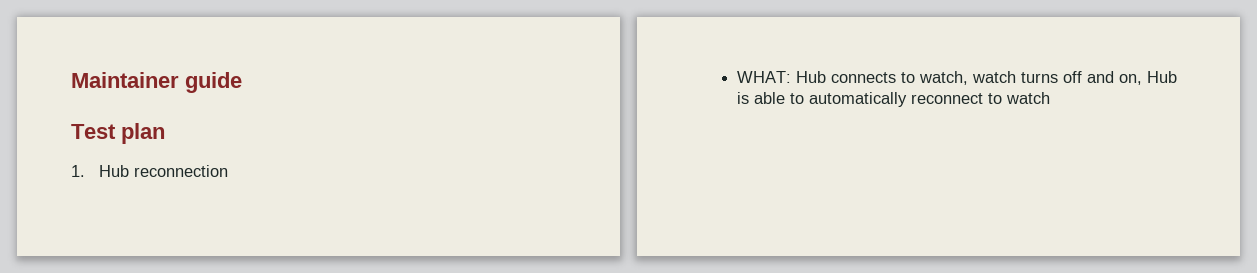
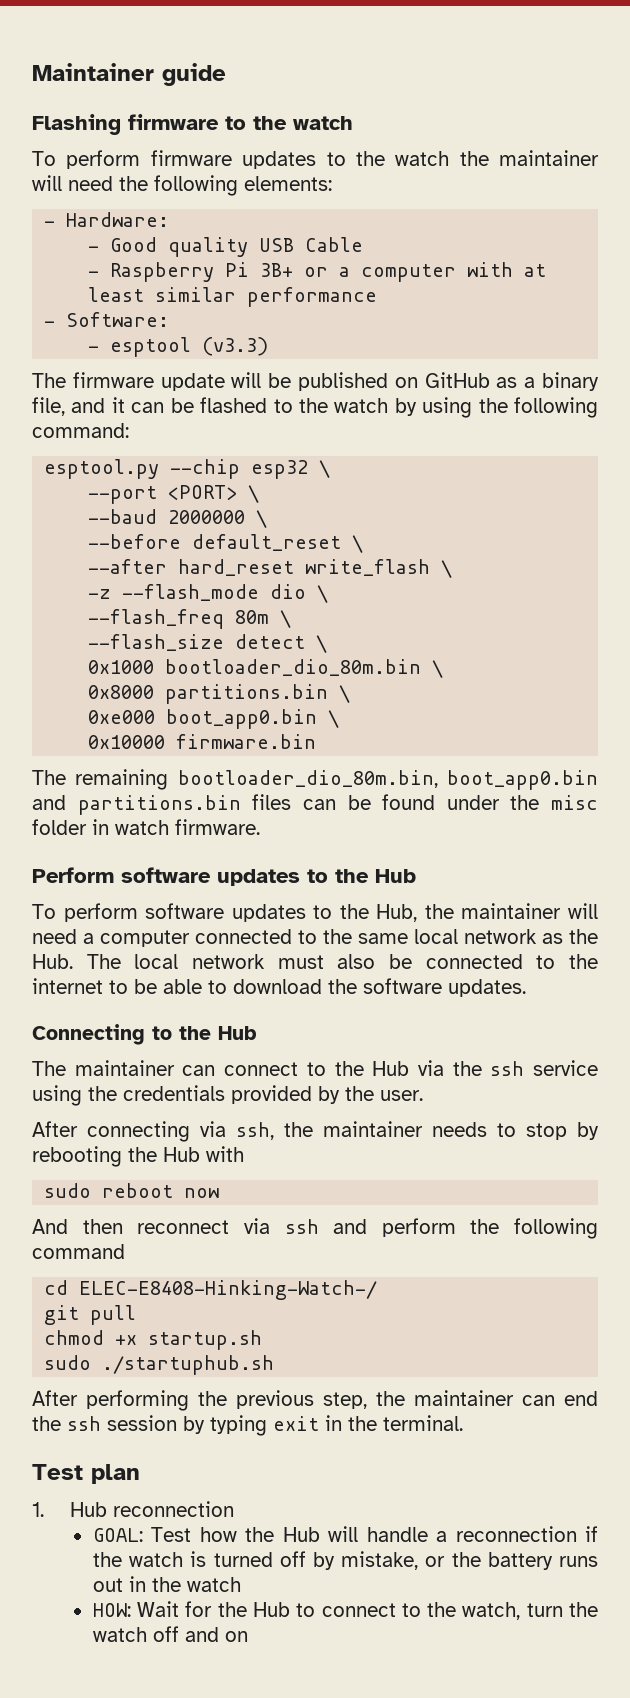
+ Flashing firmware to the watch
+ To perform firmware updates to the watch the maintainer will need the following elements:
+ - Hardware:
+ - Good quality USB Cable
+ - Raspberry Pi 3B+ or a computer with at least similar performance
+ - Software:
+ - esptool (v3.3)
+ The firmware update will be published on GitHub as a binary file, and it can be flashed to the watch by using the following command:
+ esptool.py --chip esp32 \
+ --port <PORT> \
+ --baud 2000000 \
+ --before default_reset \
+ --after hard_reset write_flash \
+ -z --flash_mode dio \
+ --flash_freq 80m \
+ --flash_size detect \
+ 0x1000 bootloader_dio_80m.bin \
+ 0x8000 partitions.bin \
+ 0xe000 boot_app0.bin \
+ 0x10000 firmware.bin
+ The remaining bootloader_dio_80m.bin, boot_app0.bin and partitions.bin files can be found under the misc folder in watch firmware.
+ Perform software updates to the Hub
+ To perform software updates to the Hub, the maintainer will need a computer connected to the same local network as the Hub. The local network must also be connected to the internet to be able to download the software updates.
+ Connecting to the Hub
+ The maintainer can connect to the Hub via the ssh service using the credentials provided by the user.
+ After connecting via ssh, the maintainer needs to stop by rebooting the Hub with
+ sudo reboot now
+ And then reconnect via ssh and perform the following command
+ cd ELEC-E8408-Hinking-Watch-/
+ git pull
+ chmod +x startup.sh
+ sudo ./startuphub.sh
+ After performing the previous step, the maintainer can end the ssh session by typing exit in the terminal.
- WHAT: Hub connects to watch, watch turns off and on, Hub is able to automatically reconnect to watch
+ GOAL: Test how the Hub will handle a reconnection if the watch is turned off by mistake, or the battery runs out in the watch
+ HOW: Wait for the Hub to connect to the watch, turn the watch off and on

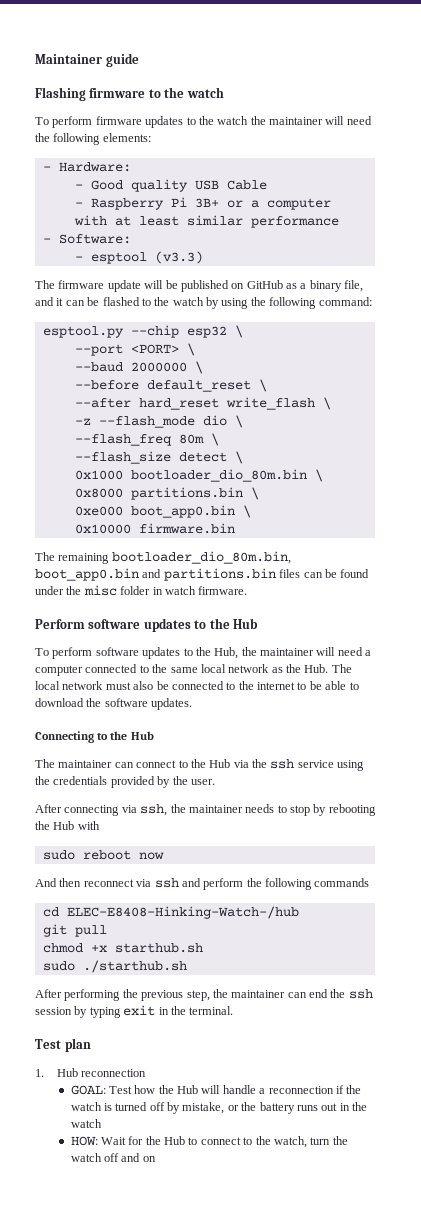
- And then reconnect via ssh and perform the following command
+ And then reconnect via ssh and perform the following commands
- cd ELEC-E8408-Hinking-Watch-/
+ cd ELEC-E8408-Hinking-Watch-/hub
- chmod +x startup.sh
- sudo ./startuphub.sh
+ chmod +x starthub.sh
+ sudo ./starthub.sh

